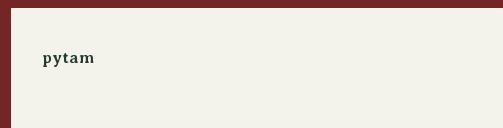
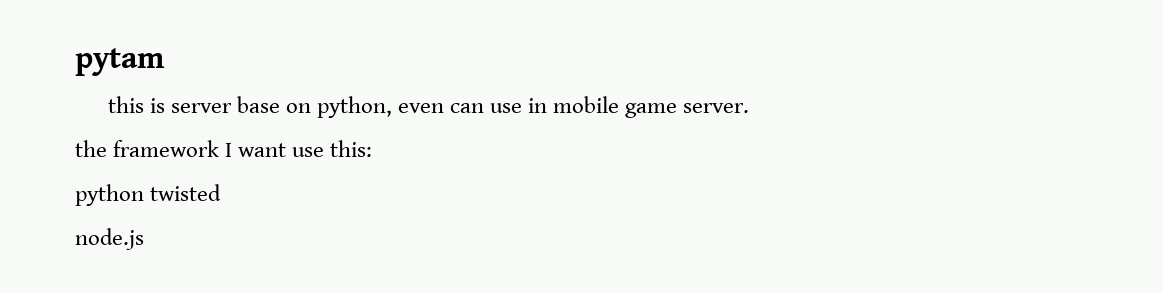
+ this is server base on python, even can use in mobile game server.
+ the framework I want use this:
+ python twisted
+ node.js

